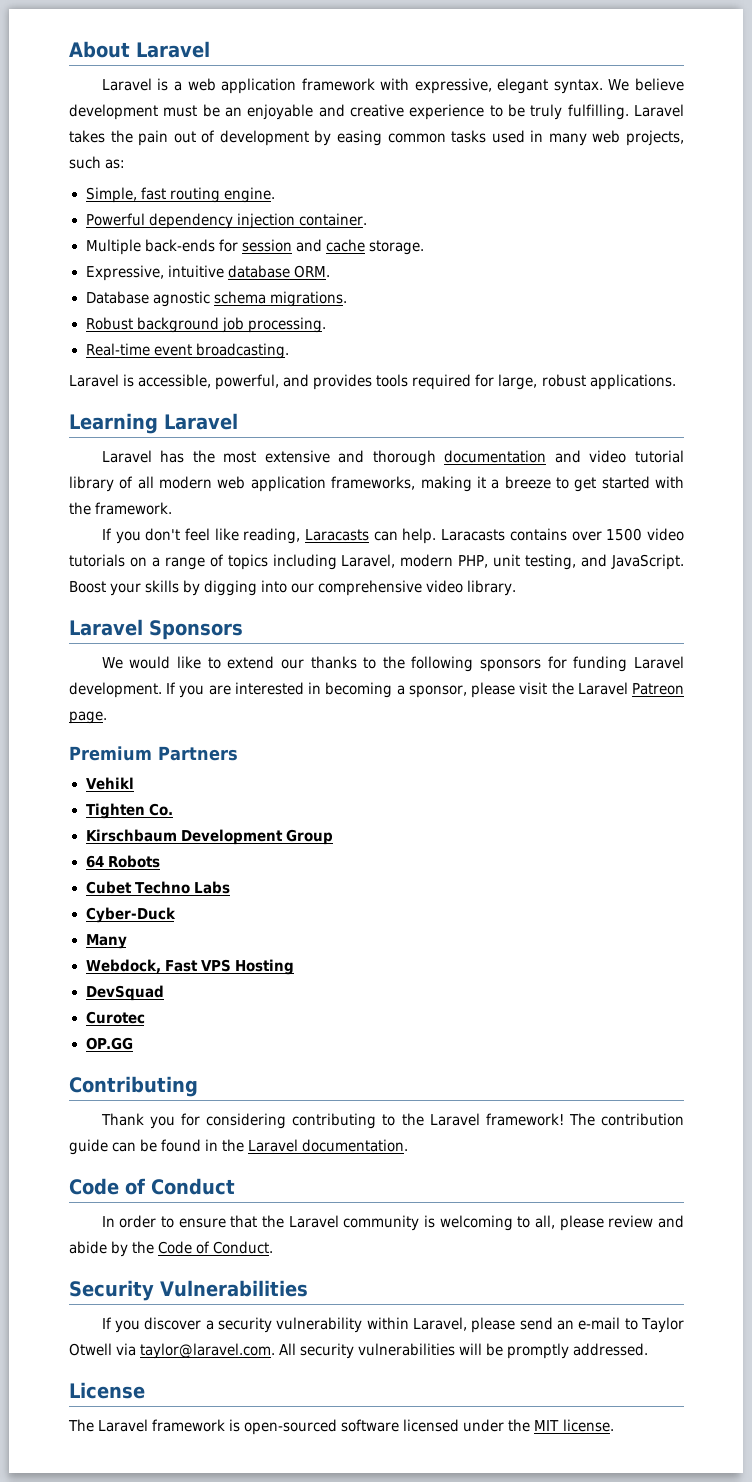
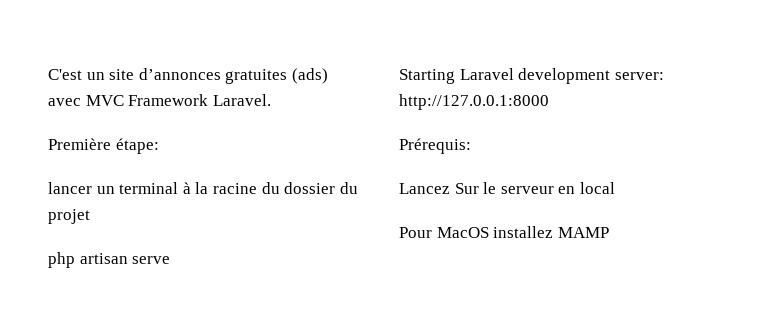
- About Laravel
- Laravel is a web application framework with expressive, elegant syntax. We believe development must be an enjoyable and creative experience to be truly fulfilling. Laravel takes the pain out of development by easing common tasks used in many web projects, such as:
- Simple, fast routing engine.
- Powerful dependency injection container.
- Multiple back-ends for session and cache storage.
- Expressive, intuitive database ORM.
- Database agnostic schema migrations.
- Robust background job processing.
- Real-time event broadcasting.
- Laravel is accessible, powerful, and provides tools required for large, robust applications.
- Learning Laravel
- Laravel has the most extensive and thorough documentation and video tutorial library of all modern web application frameworks, making it a breeze to get started with the framework.
- If you don't feel like reading, Laracasts can help. Laracasts contains over 1500 video tutorials on a range of topics including Laravel, modern PHP, unit testing, and JavaScript. Boost your skills by digging into our comprehensive video library.
- Laravel Sponsors
- We would like to extend our thanks to the following sponsors for funding Laravel development. If you are interested in becoming a sponsor, please visit the Laravel Patreon page.
- Premium Partners
- Vehikl
- Tighten Co.
- Kirschbaum Development Group
- 64 Robots
- Cubet Techno Labs
- Cyber-Duck
- Many
- Webdock, Fast VPS Hosting
- DevSquad
- Curotec
- OP.GG
- Contributing
- Thank you for considering contributing to the Laravel framework! The contribution guide can be found in the Laravel documentation.
- Code of Conduct
- In order to ensure that the Laravel community is welcoming to all, please review and abide by the Code of Conduct.
- Security Vulnerabilities
- If you discover a security vulnerability within Laravel, please send an e-mail to Taylor Otwell via taylor@laravel.com. All security vulnerabilities will be promptly addressed.
- License
- The Laravel framework is open-sourced software licensed under the MIT license.
+ C'est un site d’annonces gratuites (ads) avec MVC Framework Laravel.
+ Première étape:
+ lancer un terminal à la racine du dossier du projet
+ php artisan serve
+ Starting Laravel development server: http://127.0.0.1:8000
+ Prérequis:
+ Lancez Sur le serveur en local
+ Pour MacOS installez MAMP

